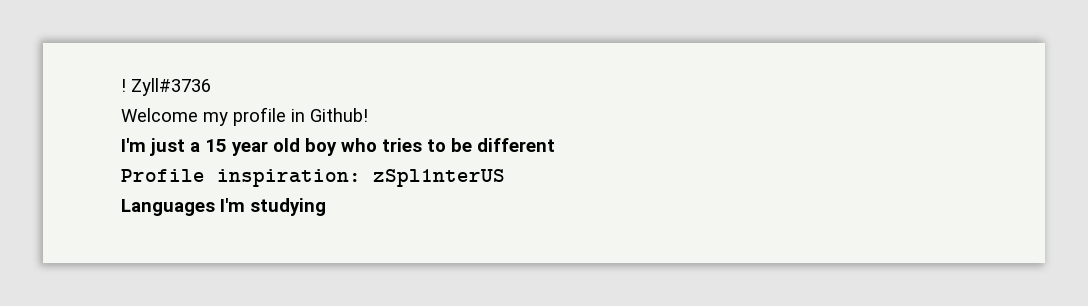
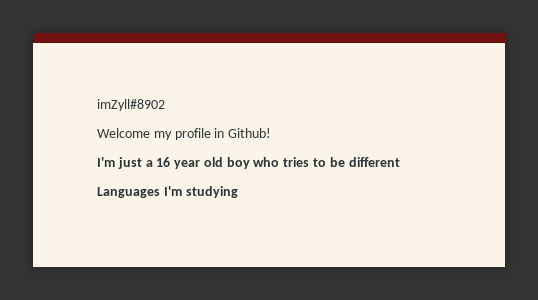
- ! Zyll#3736
+ imZyll#8902
- I'm just a 15 year old boy who tries to be different
+ I'm just a 16 year old boy who tries to be different
- Profile inspiration: zSpl1nterUS

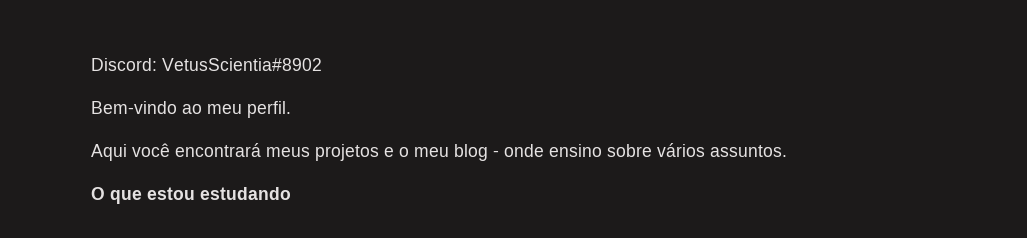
- imZyll#8902
- Welcome my profile in Github!
- I'm just a 16 year old boy who tries to be different
- Languages I'm studying
+ Discord: VetusScientia#8902
+ Bem-vindo ao meu perfil.
+ Aqui você encontrará meus projetos e o meu blog - onde ensino sobre vários assuntos.
+ O que estou estudando

